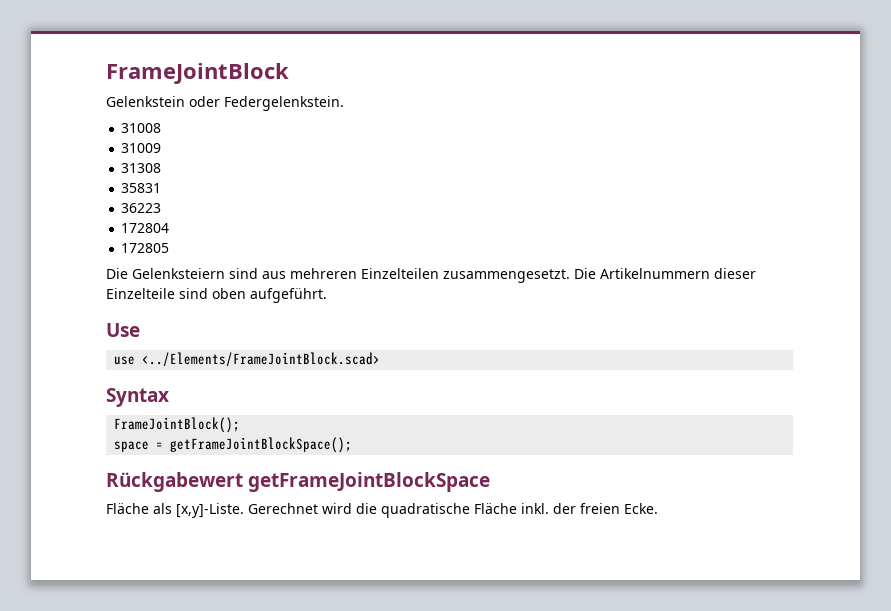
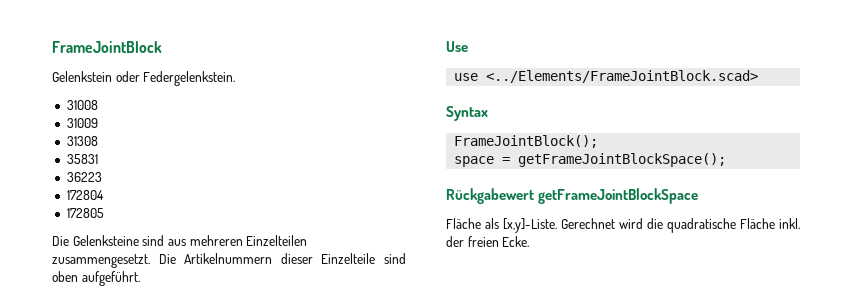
- Die Gelenksteiern sind aus mehreren Einzelteilen zusammengesetzt.
+ Die Gelenksteine sind aus mehreren Einzelteilen zusammengesetzt.

